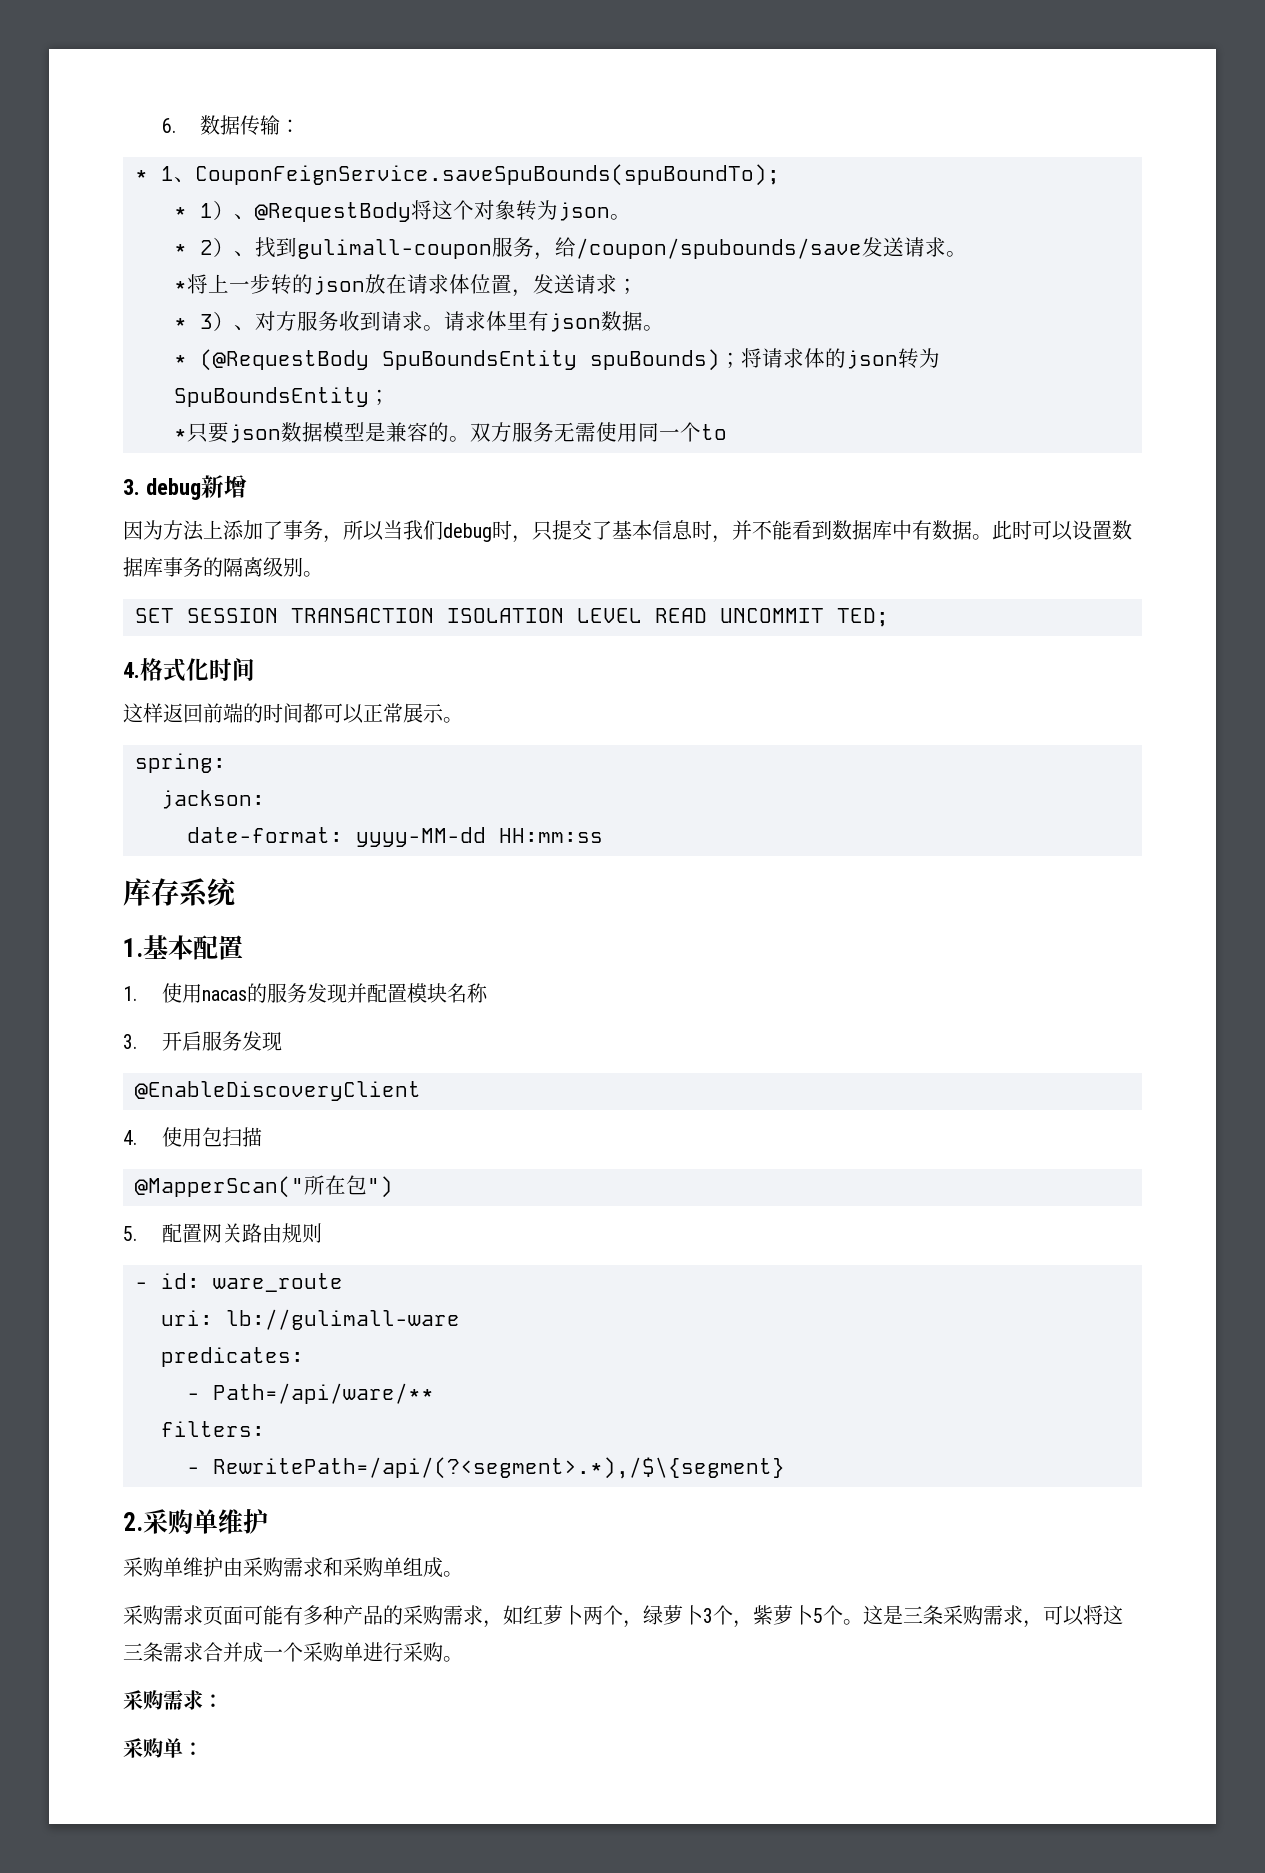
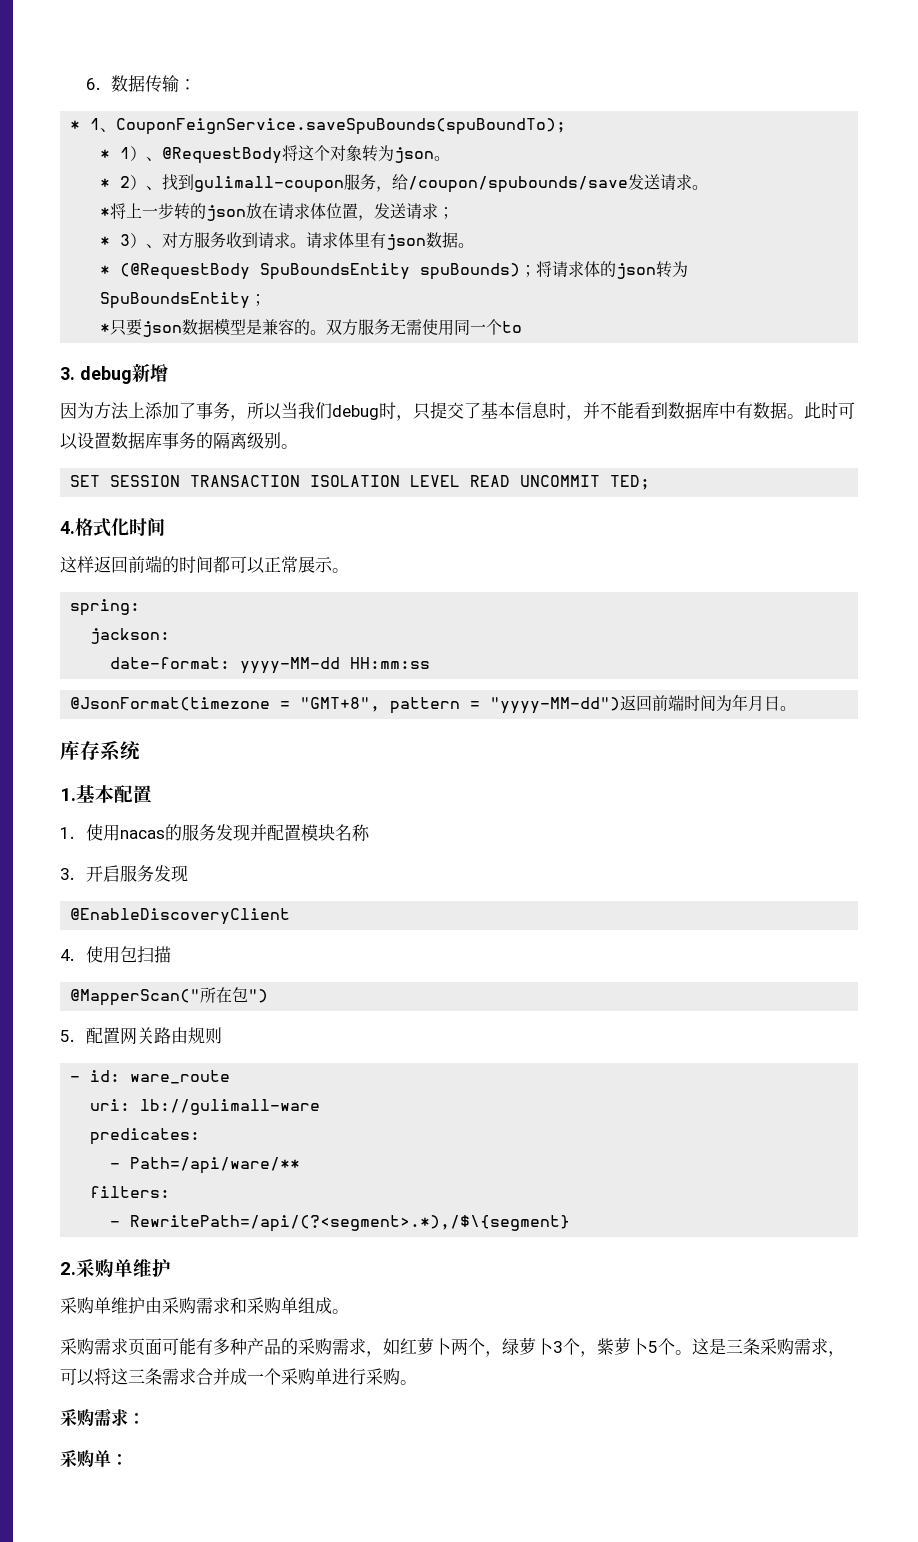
+ @JsonFormat(timezone = "GMT+8", pattern = "yyyy-MM-dd")返回前端时间为年月日。

